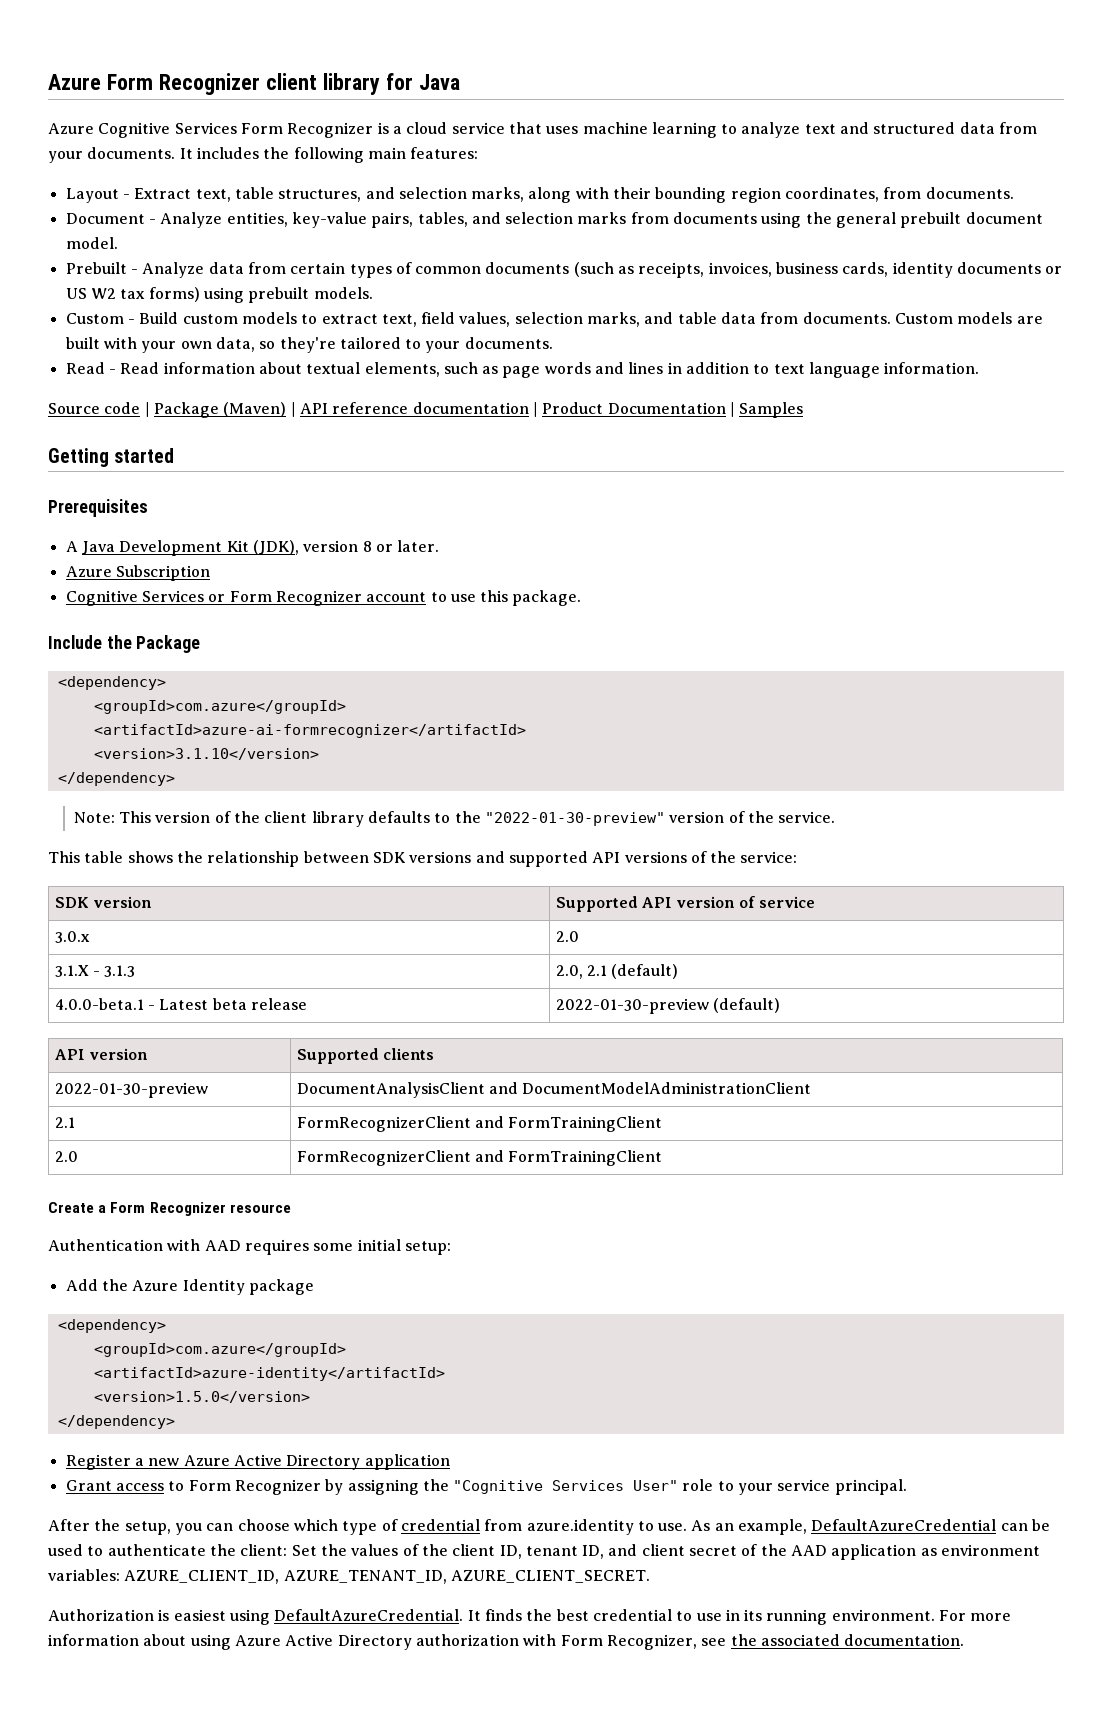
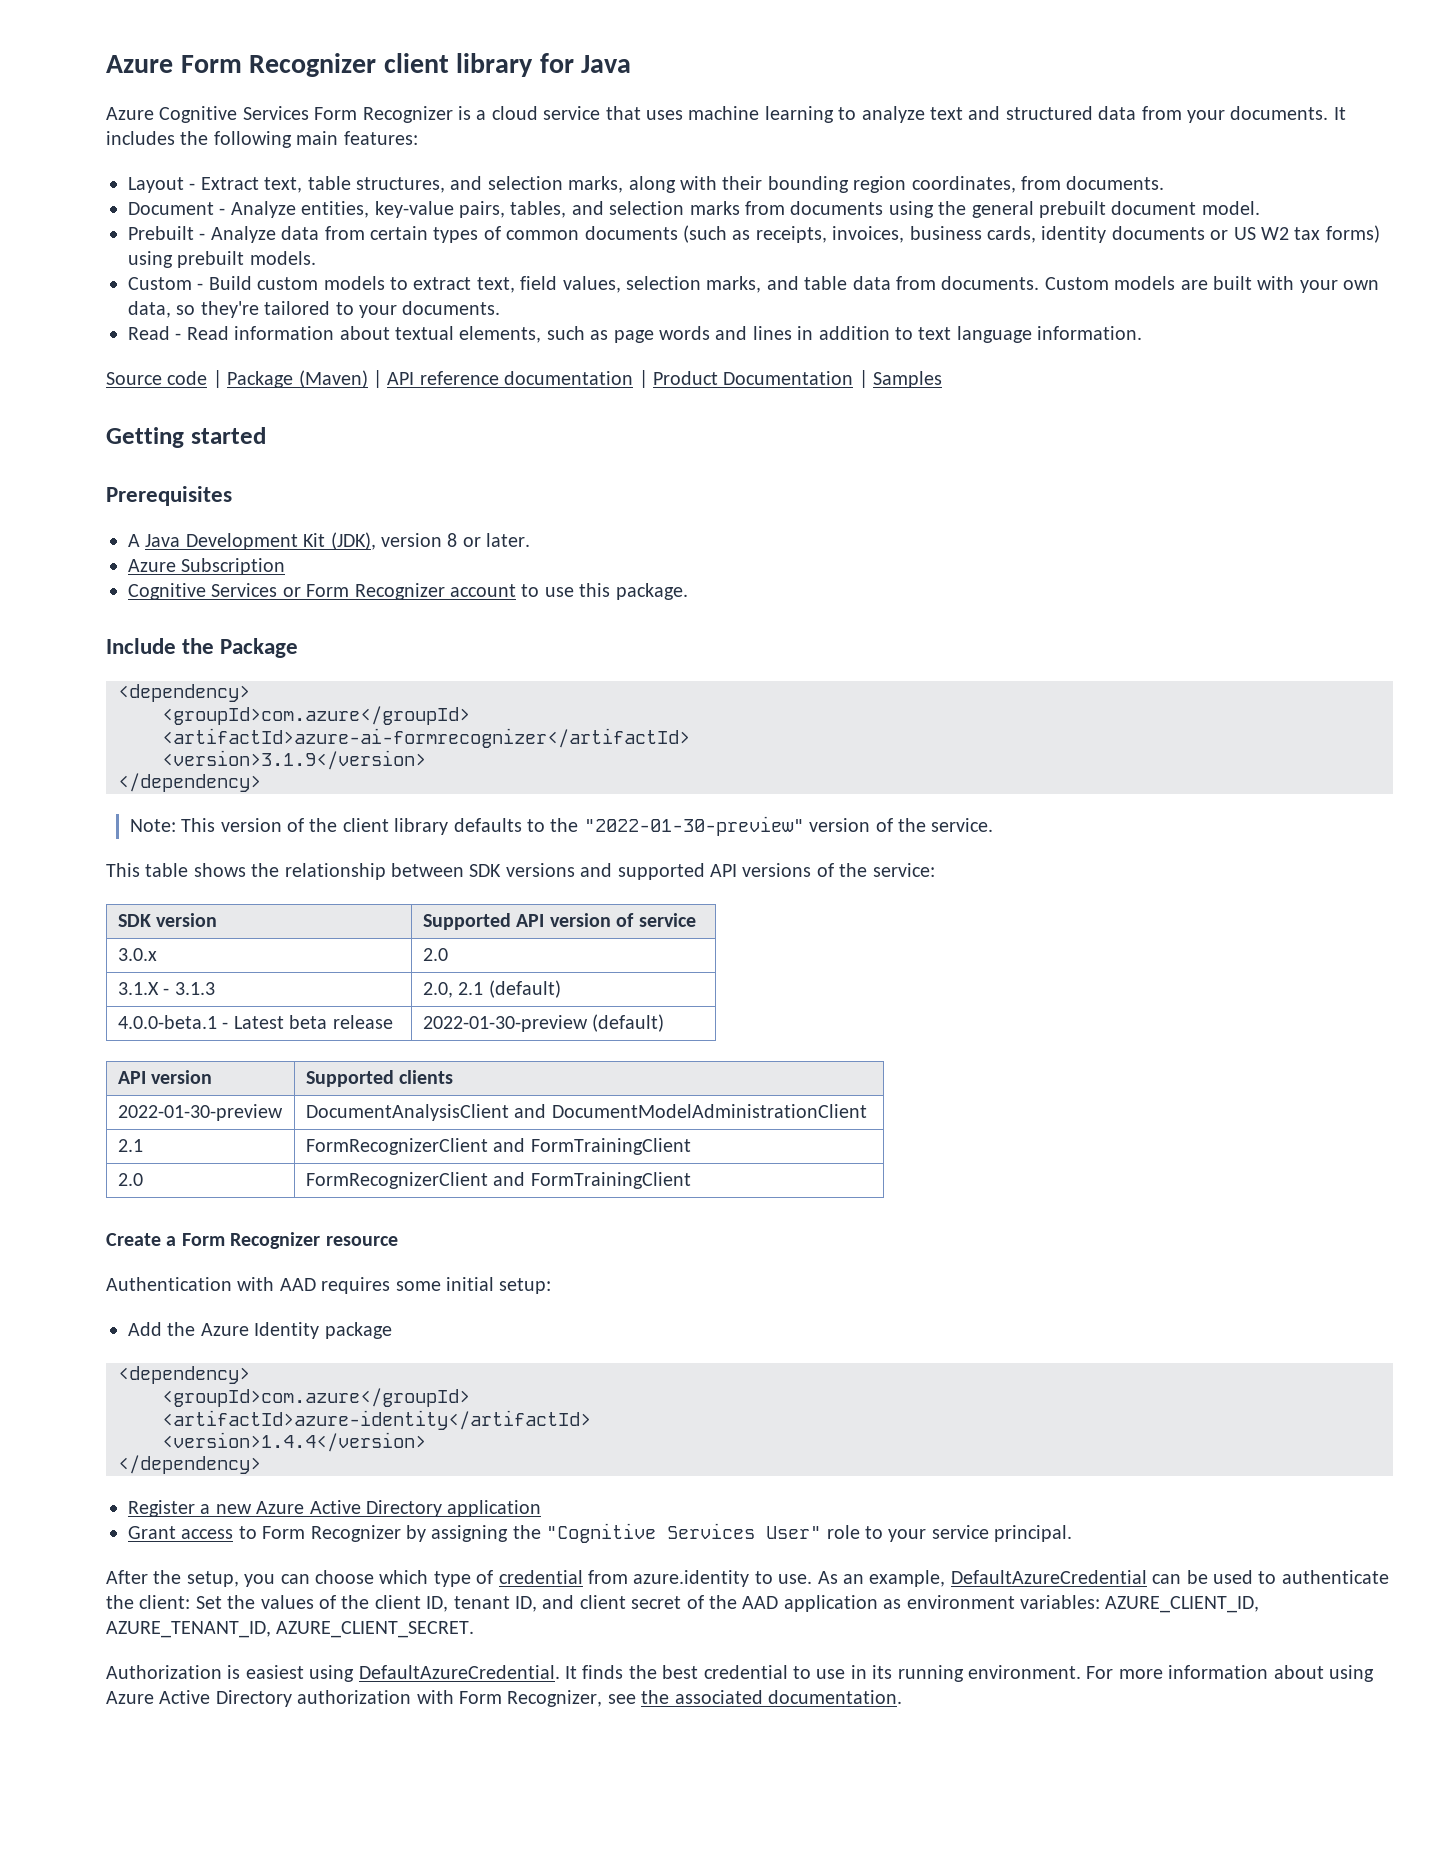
- <version>3.1.10</version>
+ <version>3.1.9</version>
- <version>1.5.0</version>
+ <version>1.4.4</version>

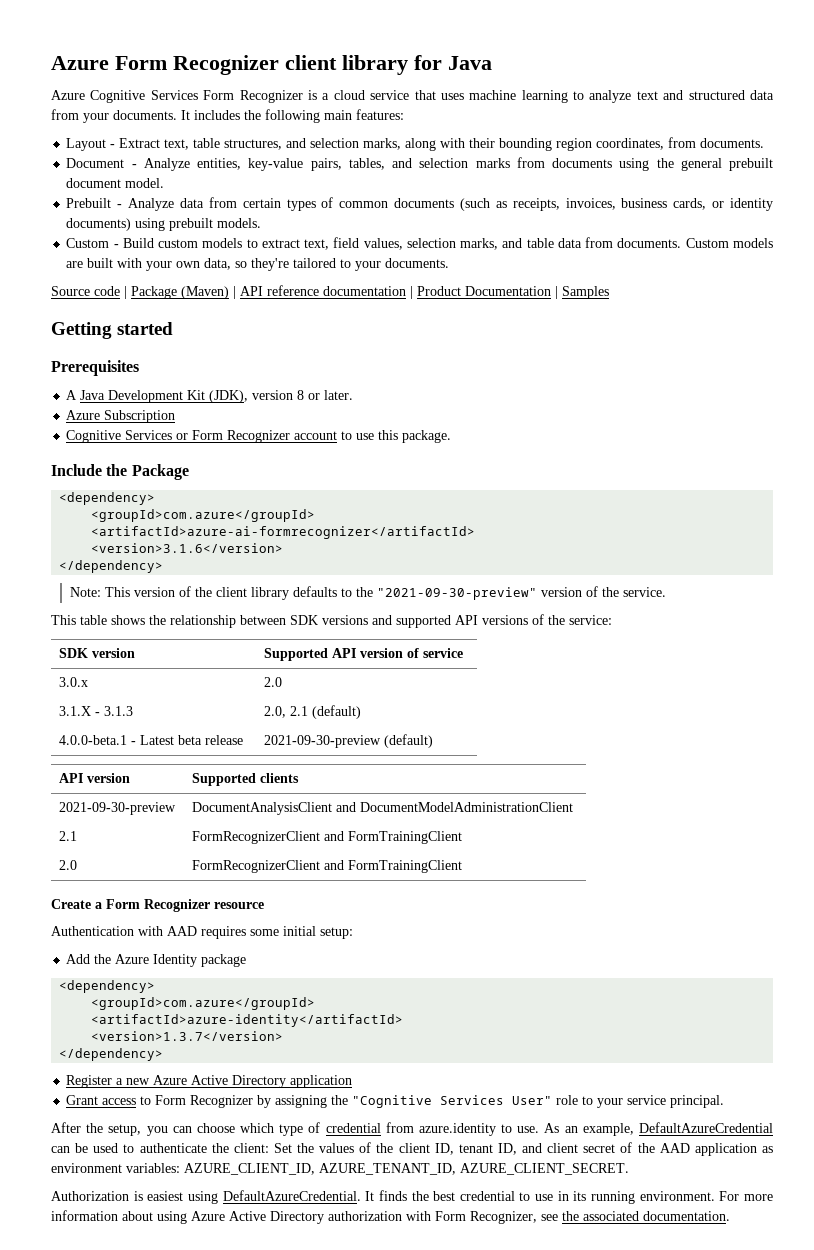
- Prebuilt - Analyze data from certain types of common documents (such as receipts, invoices, business cards, identity documents or US W2 tax forms) using prebuilt models.
+ Prebuilt - Analyze data from certain types of common documents (such as receipts, invoices, business cards, or identity documents) using prebuilt models.
- Read - Read information about textual elements, such as page words and lines in addition to text language information.
- <version>3.1.9</version>
+ <version>3.1.6</version>
- Note: This version of the client library defaults to the "2022-01-30-preview" version of the service.
+ Note: This version of the client library defaults to the "2021-09-30-preview" version of the service.
- 4.0.0-beta.1 - Latest beta release | 2022-01-30-preview (default)
+ 4.0.0-beta.1 - Latest beta release | 2021-09-30-preview (default)
- 2022-01-30-preview | DocumentAnalysisClient and DocumentModelAdministrationClient
+ 2021-09-30-preview | DocumentAnalysisClient and DocumentModelAdministrationClient
- <version>1.4.4</version>
+ <version>1.3.7</version>

